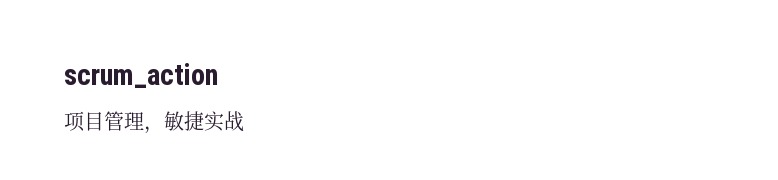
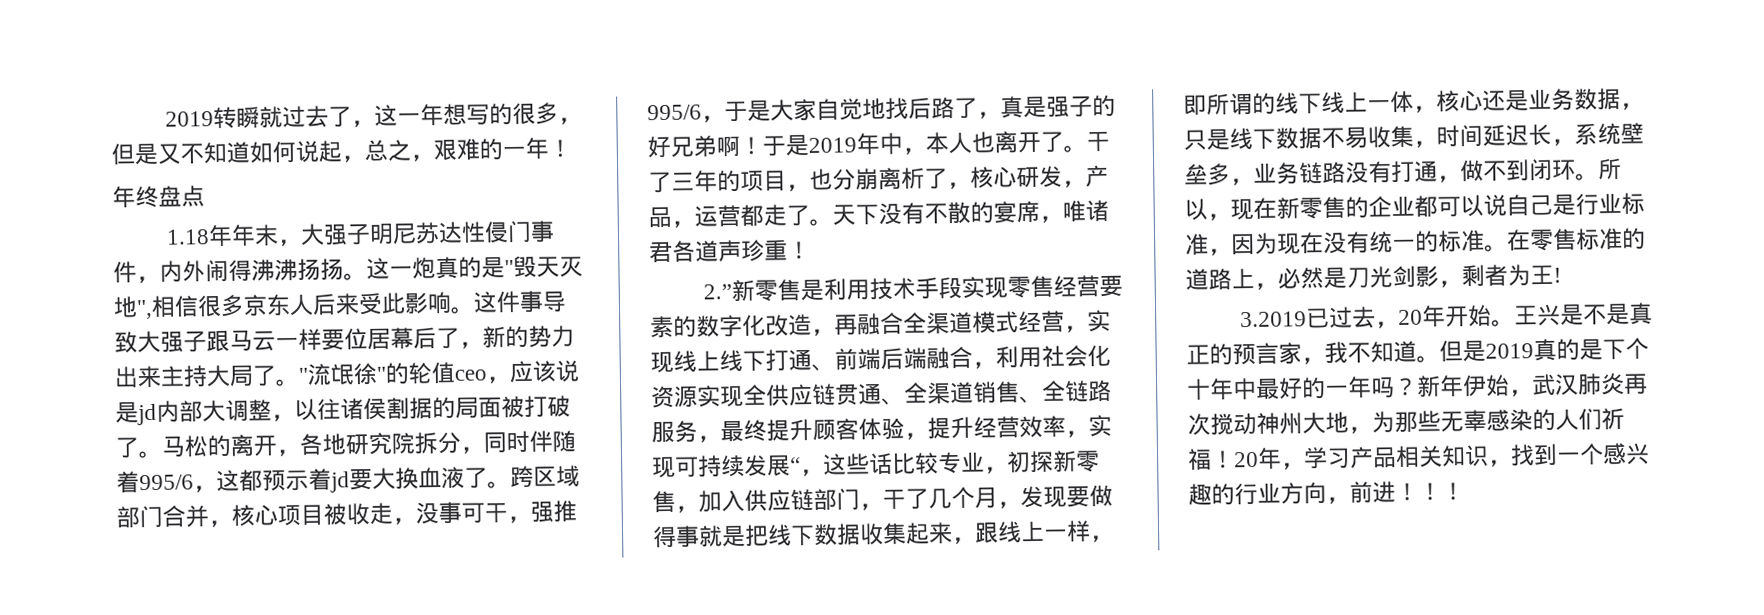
- scrum_action
- 项目管理，敏捷实战
+ 2019转瞬就过去了，这一年想写的很多，但是又不知道如何说起，总之，艰难的一年！
+ 年终盘点
+ 1.18年年末，大强子明尼苏达性侵门事件，内外闹得沸沸扬扬。这一炮真的是"毁天灭地",相信很多京东人后来受此影响。这件事导致大强子跟马云一样要位居幕后了，新的势力出来主持大局了。"流氓徐"的轮值ceo，应该说是jd内部大调整，以往诸侯割据的局面被打破了。马松的离开，各地研究院拆分，同时伴随着995/6，这都预示着jd要大换血液了。跨区域部门合并，核心项目被收走，没事可干，强推995/6，于是大家自觉地找后路了，真是强子的好兄弟啊！于是2019年中，本人也离开了。干了三年的项目，也分崩离析了，核心研发，产品，运营都走了。天下没有不散的宴席，唯诸君各道声珍重！
+ 2.”新零售是利用技术手段实现零售经营要素的数字化改造，再融合全渠道模式经营，实现线上线下打通、前端后端融合，利用社会化资源实现全供应链贯通、全渠道销售、全链路服务，最终提升顾客体验，提升经营效率，实现可持续发展“，这些话比较专业，初探新零售，加入供应链部门，干了几个月，发现要做得事就是把线下数据收集起来，跟线上一样，即所谓的线下线上一体，核心还是业务数据，只是线下数据不易收集，时间延迟长，系统壁垒多，业务链路没有打通，做不到闭环。所以，现在新零售的企业都可以说自己是行业标准，因为现在没有统一的标准。在零售标准的道路上，必然是刀光剑影，剩者为王!
+ 3.2019已过去，20年开始。王兴是不是真正的预言家，我不知道。但是2019真的是下个十年中最好的一年吗？新年伊始，武汉肺炎再次搅动神州大地，为那些无辜感染的人们祈福！20年，学习产品相关知识，找到一个感兴趣的行业方向，前进！！！

